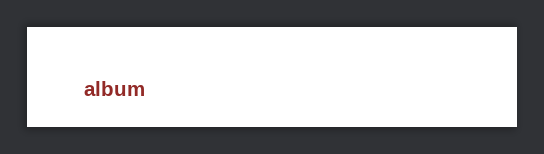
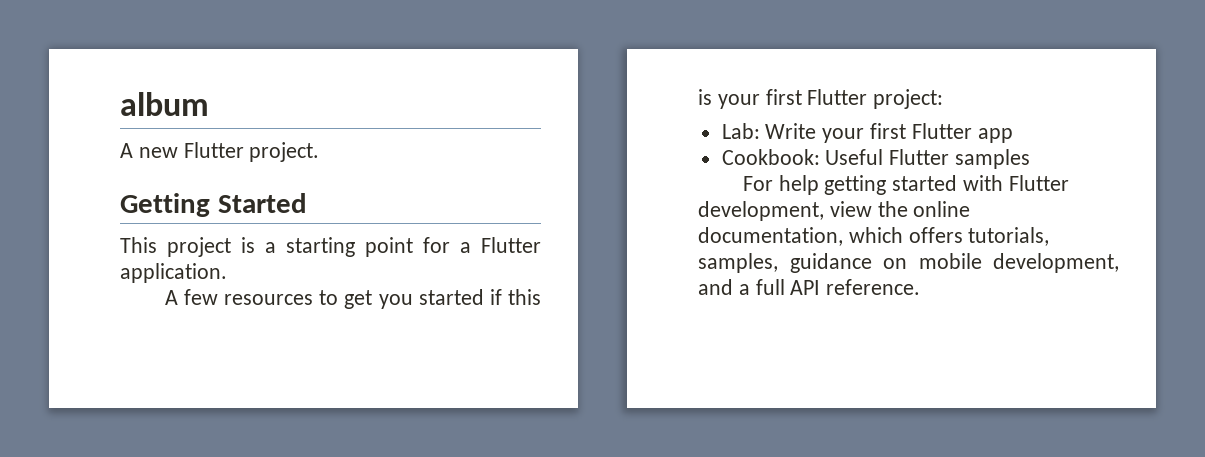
+ A new Flutter project.
+ Getting Started
+ This project is a starting point for a Flutter application.
+ A few resources to get you started if this is your first Flutter project:
+ Lab: Write your first Flutter app
+ Cookbook: Useful Flutter samples
+ For help getting started with Flutter development, view the online documentation, which offers tutorials, samples, guidance on mobile development, and a full API reference.

